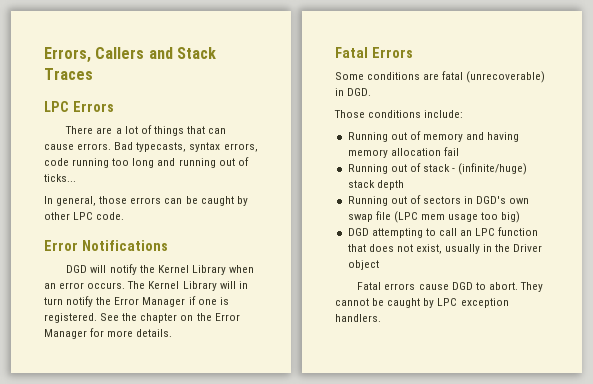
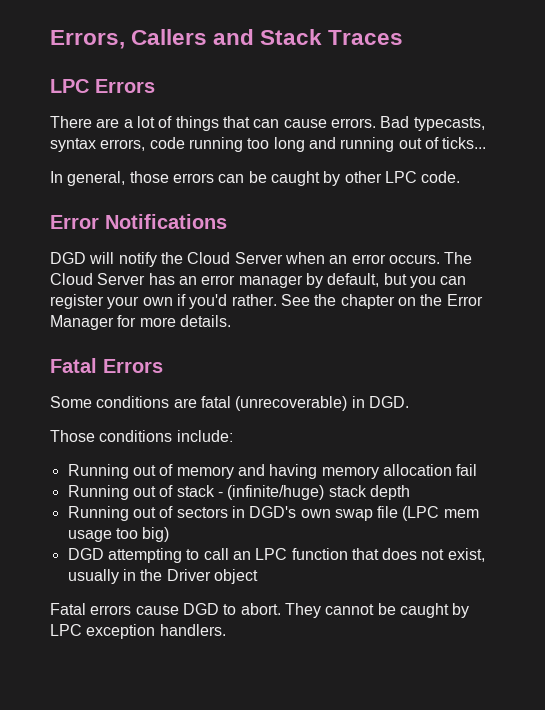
- DGD will notify the Kernel Library when an error occurs.
+ DGD will notify the Cloud Server when an error occurs.
- The Kernel Library will in turn notify the Error Manager if one is registered.
+ The Cloud Server has an error manager by default, but you can register your own if you'd rather.

